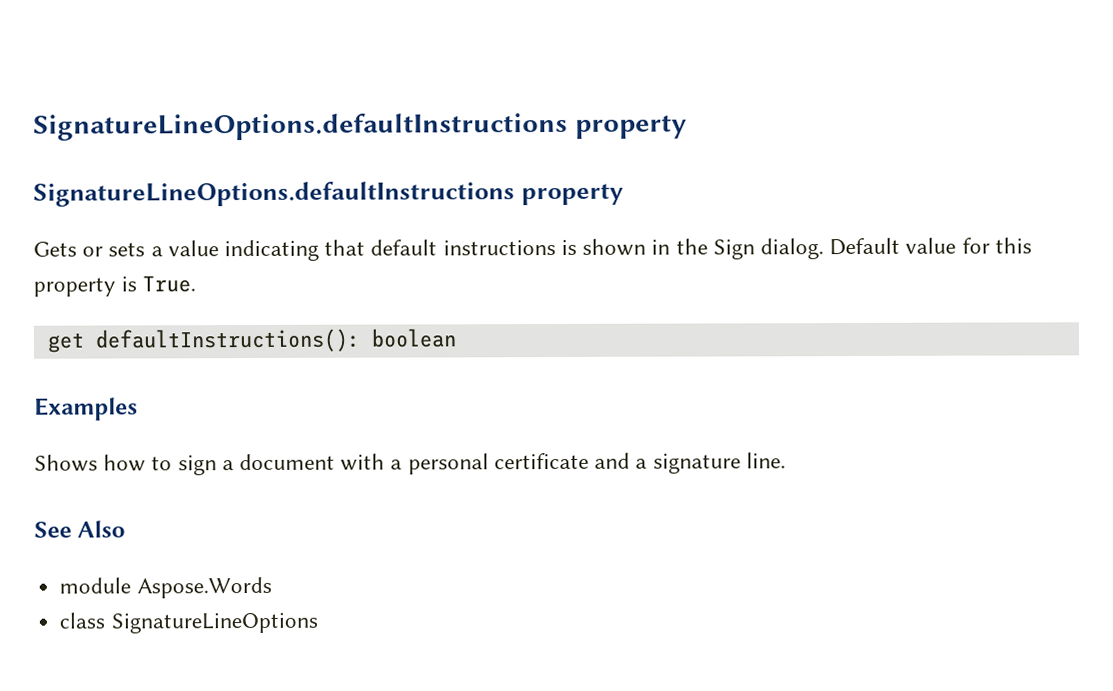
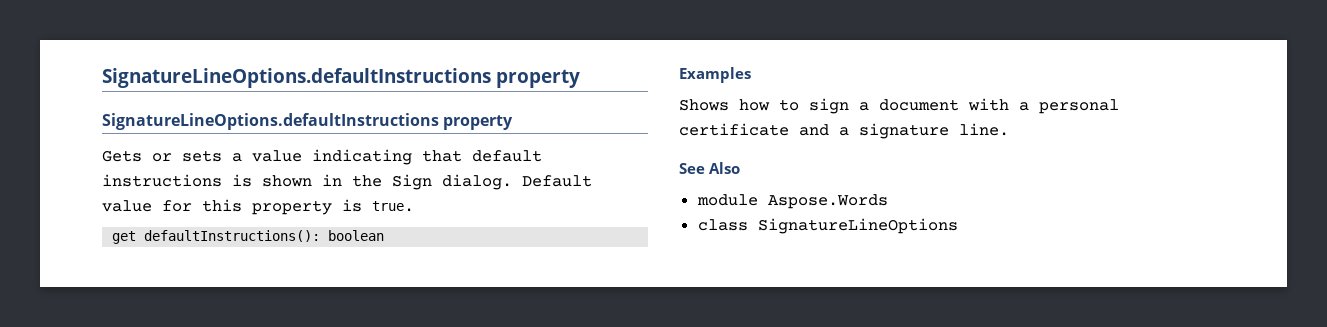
- Default value for this property is True.
+ Default value for this property is true.

